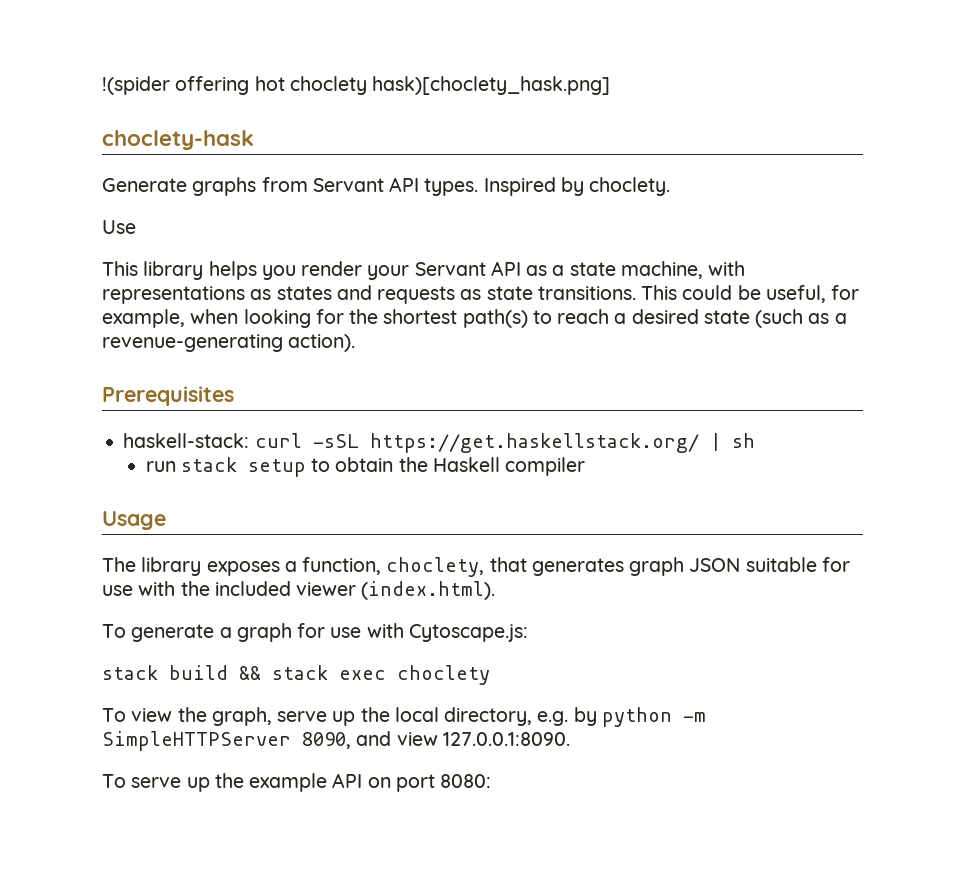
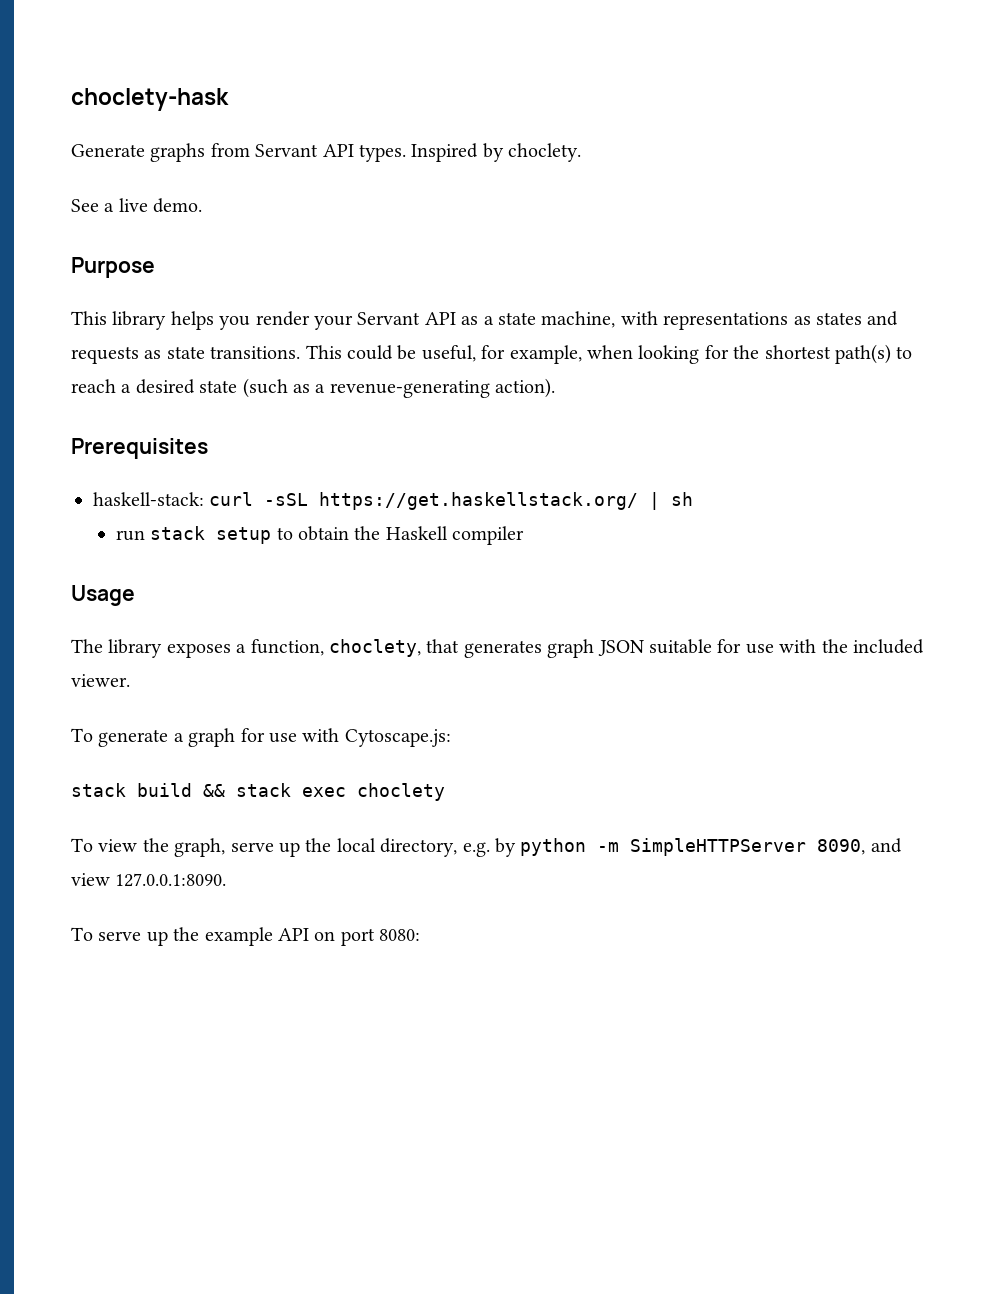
- !(spider offering hot choclety hask)[choclety_hask.png]
- Use
+ See a live demo.
+ Purpose
- The library exposes a function, choclety, that generates graph JSON suitable for use with the included viewer (index.html).
+ The library exposes a function, choclety, that generates graph JSON suitable for use with the included viewer.

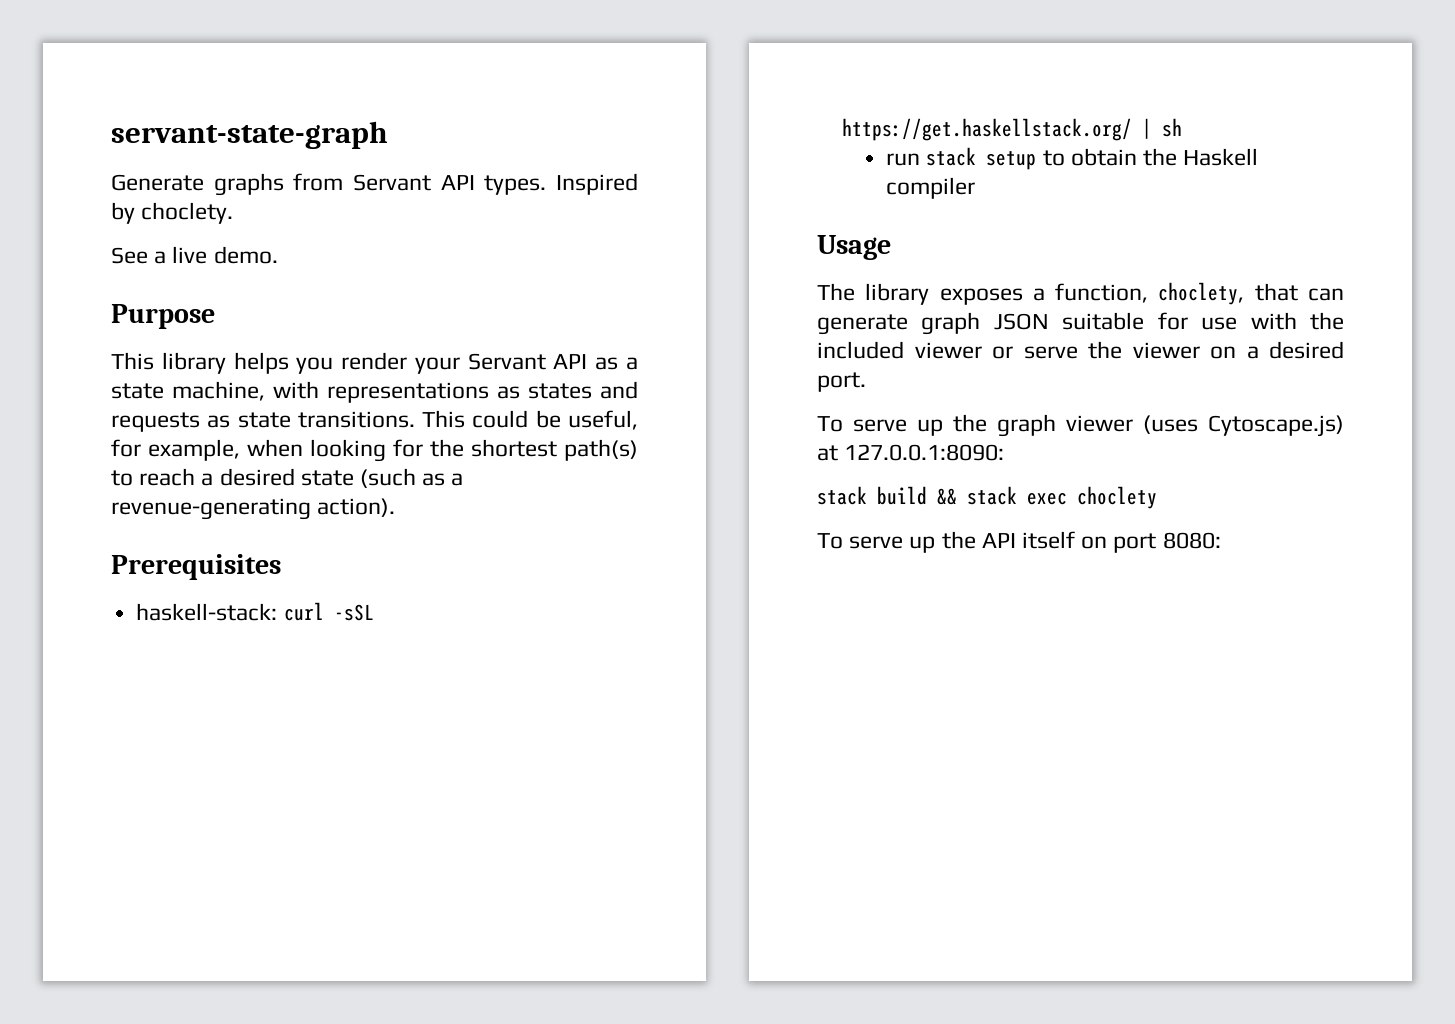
- choclety-hask
+ servant-state-graph
- The library exposes a function, choclety, that generates graph JSON suitable for use with the included viewer.
- To generate a graph for use with Cytoscape.js:
+ The library exposes a function, choclety, that can generate graph JSON suitable for use with the included viewer or serve the viewer on a desired port.
+ To serve up the graph viewer (uses Cytoscape.js) at 127.0.0.1:8090:
- To view the graph, serve up the local directory, e.g. by python -m SimpleHTTPServer 8090, and view 127.0.0.1:8090.
- To serve up the example API on port 8080:
+ To serve up the API itself on port 8080:

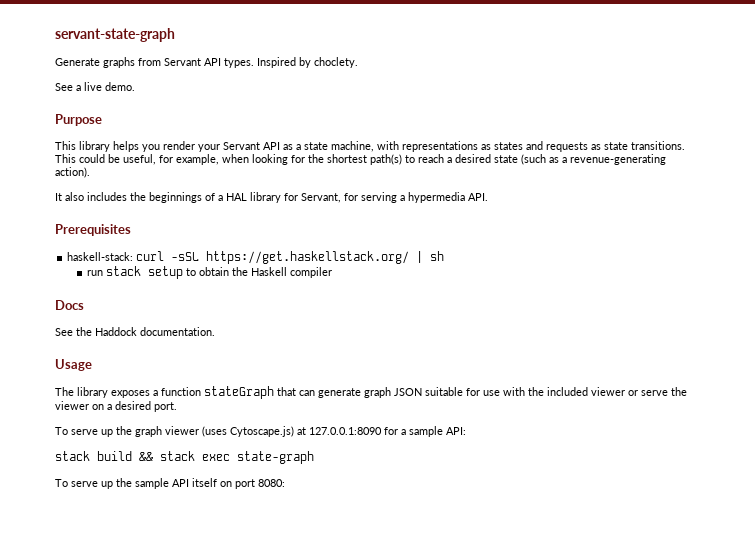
+ It also includes the beginnings of a HAL library for Servant, for serving a hypermedia API.
+ Docs
+ See the Haddock documentation.
- The library exposes a function, choclety, that can generate graph JSON suitable for use with the included viewer or serve the viewer on a desired port.
+ The library exposes a function stateGraph that can generate graph JSON suitable for use with the included viewer or serve the viewer on a desired port.
- To serve up the graph viewer (uses Cytoscape.js) at 127.0.0.1:8090:
+ To serve up the graph viewer (uses Cytoscape.js) at 127.0.0.1:8090 for a sample API:
- stack build && stack exec choclety
- To serve up the API itself on port 8080:
+ stack build && stack exec state-graph
+ To serve up the sample API itself on port 8080:

